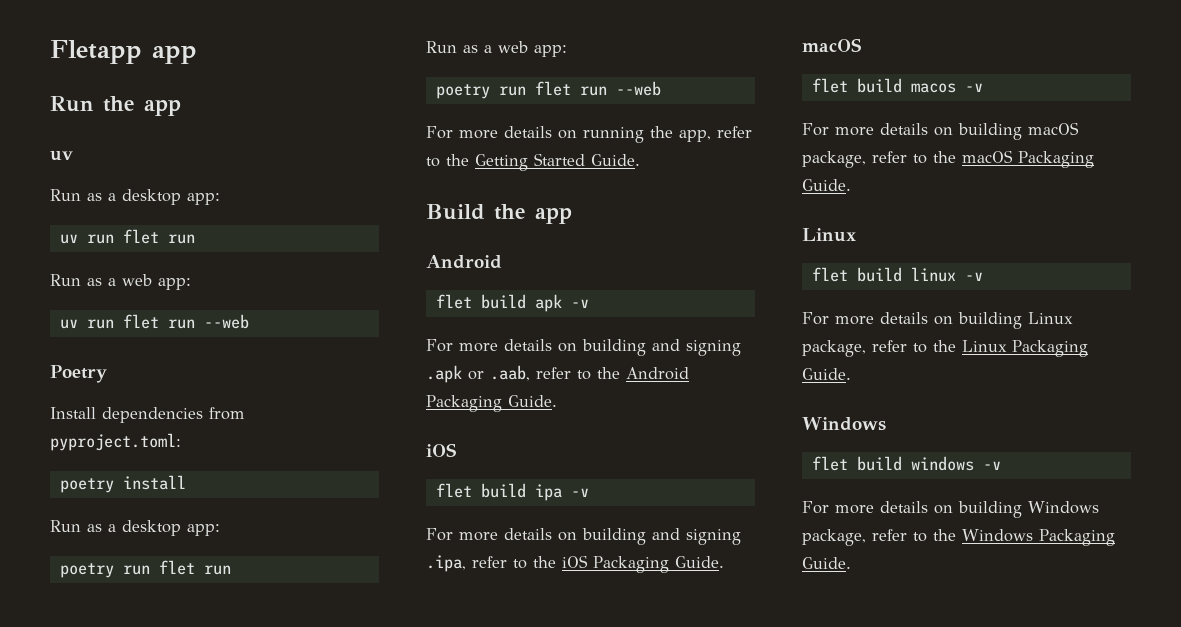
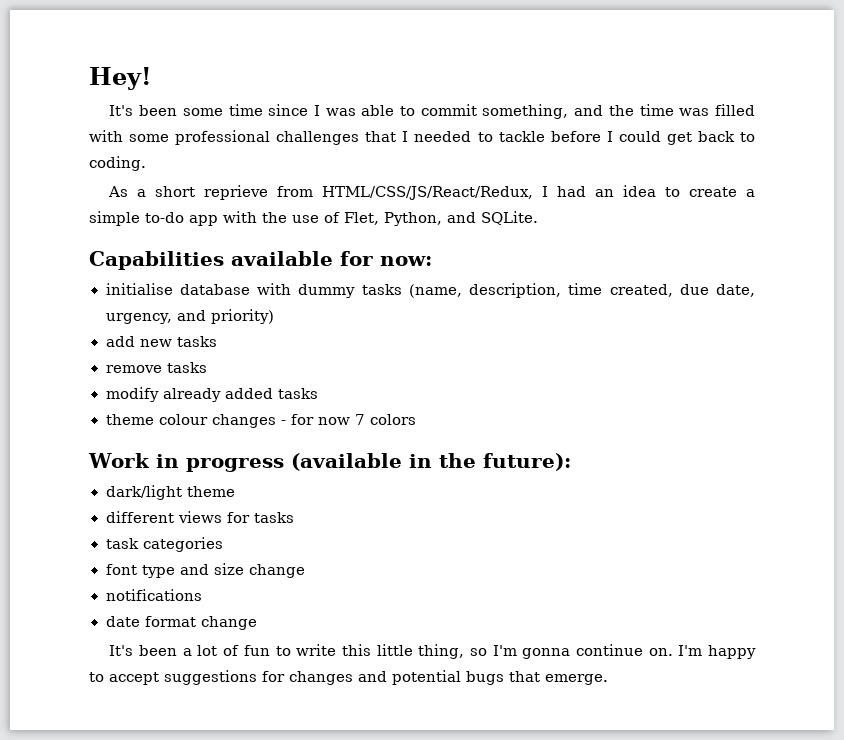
- Fletapp app
- Run the app
- uv
- Run as a desktop app:
- uv run flet run
- Run as a web app:
- uv run flet run --web
- Poetry
- Install dependencies from pyproject.toml:
- poetry install
- Run as a desktop app:
- poetry run flet run
- Run as a web app:
- poetry run flet run --web
- For more details on running the app, refer to the Getting Started Guide.
- Build the app
- Android
- flet build apk -v
- For more details on building and signing .apk or .aab, refer to the Android Packaging Guide.
- iOS
- flet build ipa -v
- For more details on building and signing .ipa, refer to the iOS Packaging Guide.
- macOS
- flet build macos -v
- For more details on building macOS package, refer to the macOS Packaging Guide.
- Linux
- flet build linux -v
- For more details on building Linux package, refer to the Linux Packaging Guide.
- Windows
- flet build windows -v
- For more details on building Windows package, refer to the Windows Packaging Guide.
+ Hey!
+ It's been some time since I was able to commit something, and the time was filled with some professional challenges that I needed to tackle before I could get back to coding.
+ As a short reprieve from HTML/CSS/JS/React/Redux, I had an idea to create a simple to-do app with the use of Flet, Python, and SQLite.
+ Capabilities available for now:
+ initialise database with dummy tasks (name, description, time created, due date, urgency, and priority)
+ add new tasks
+ remove tasks
+ modify already added tasks
+ theme colour changes - for now 7 colors
+ Work in progress (available in the future):
+ dark/light theme
+ different views for tasks
+ task categories
+ font type and size change
+ notifications
+ date format change
+ It's been a lot of fun to write this little thing, so I'm gonna continue on. I'm happy to accept suggestions for changes and potential bugs that emerge.

